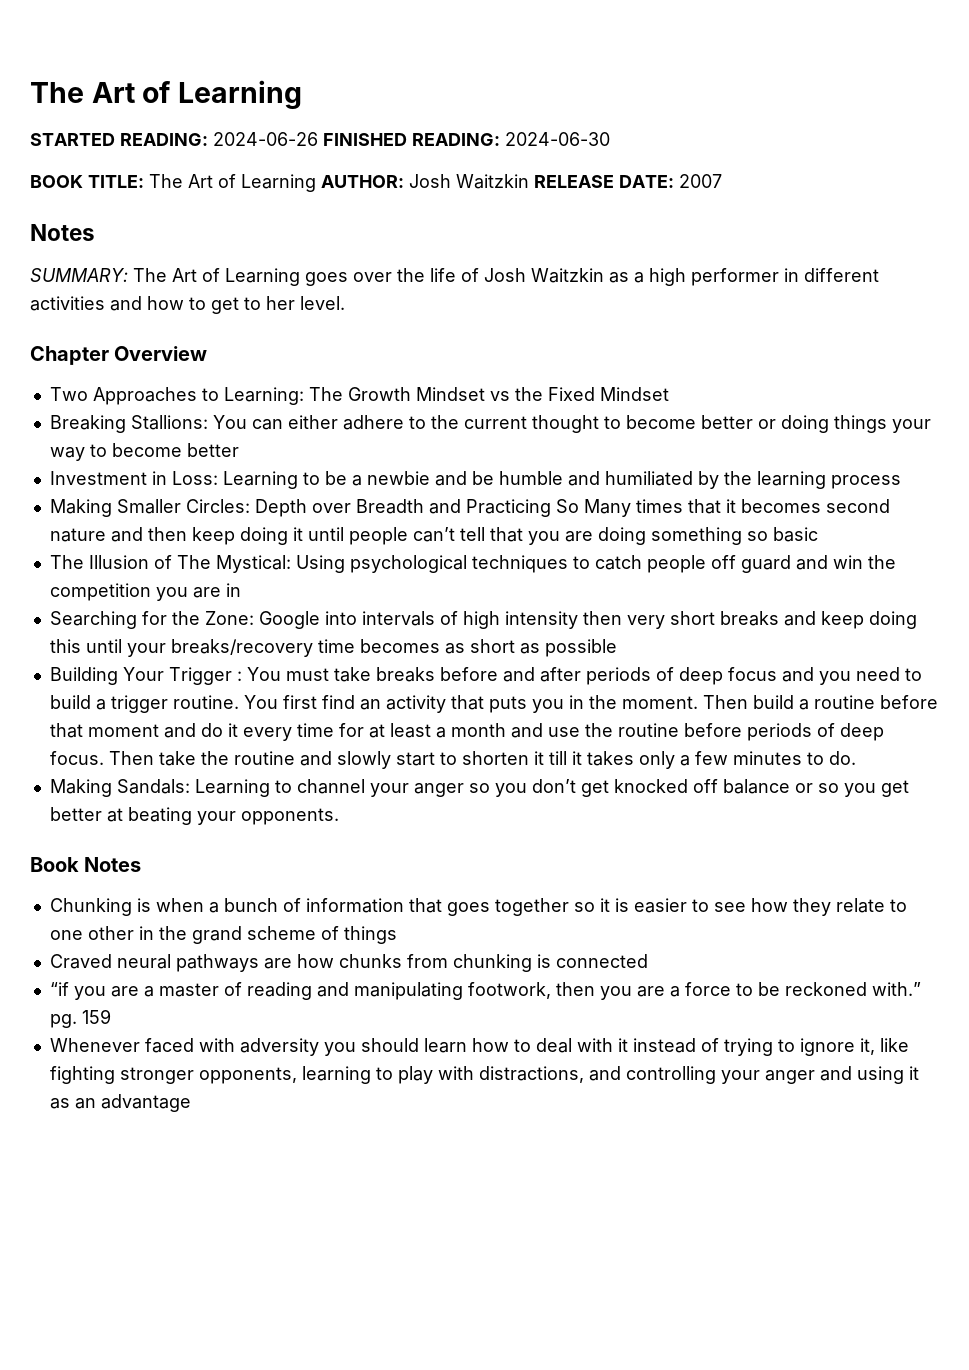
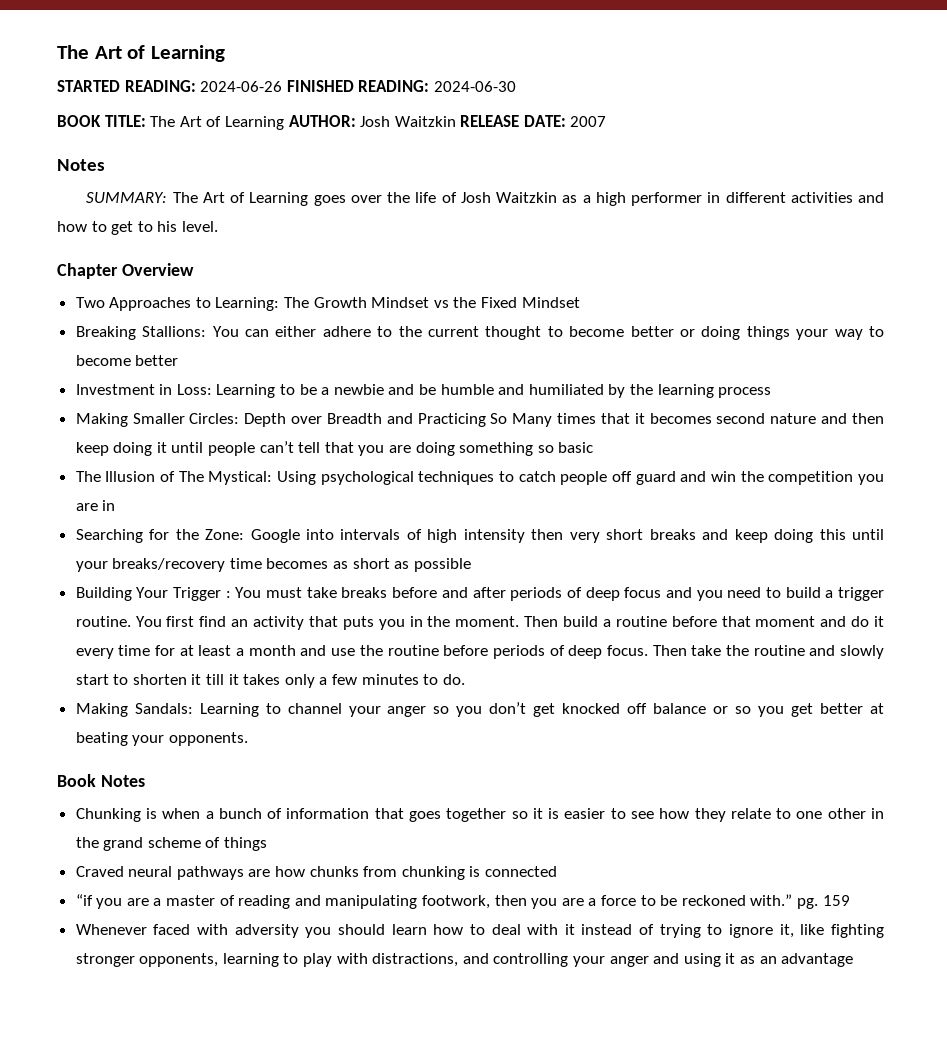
- SUMMARY: The Art of Learning goes over the life of Josh Waitzkin as a high performer in different activities and how to get to her level.
+ SUMMARY: The Art of Learning goes over the life of Josh Waitzkin as a high performer in different activities and how to get to his level.

